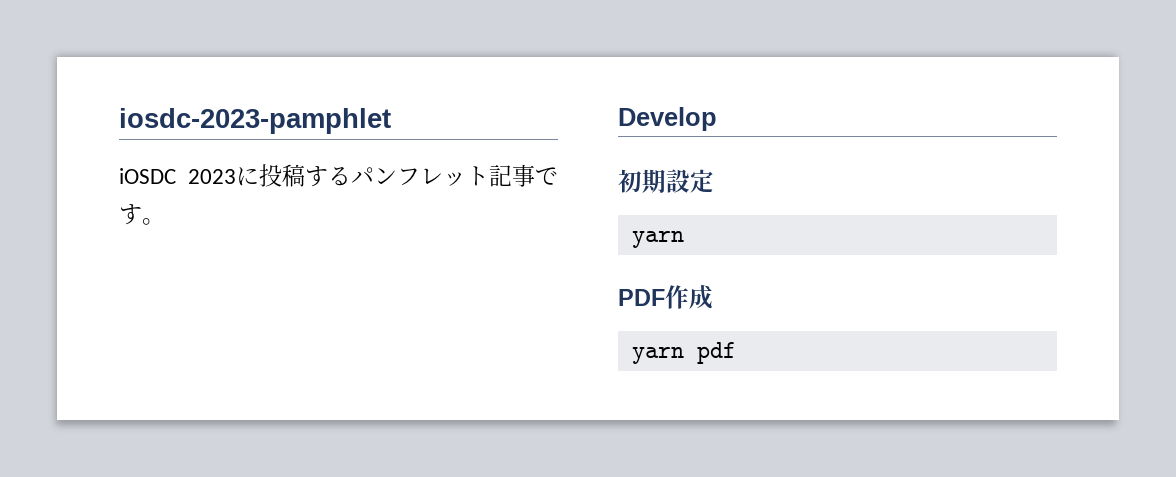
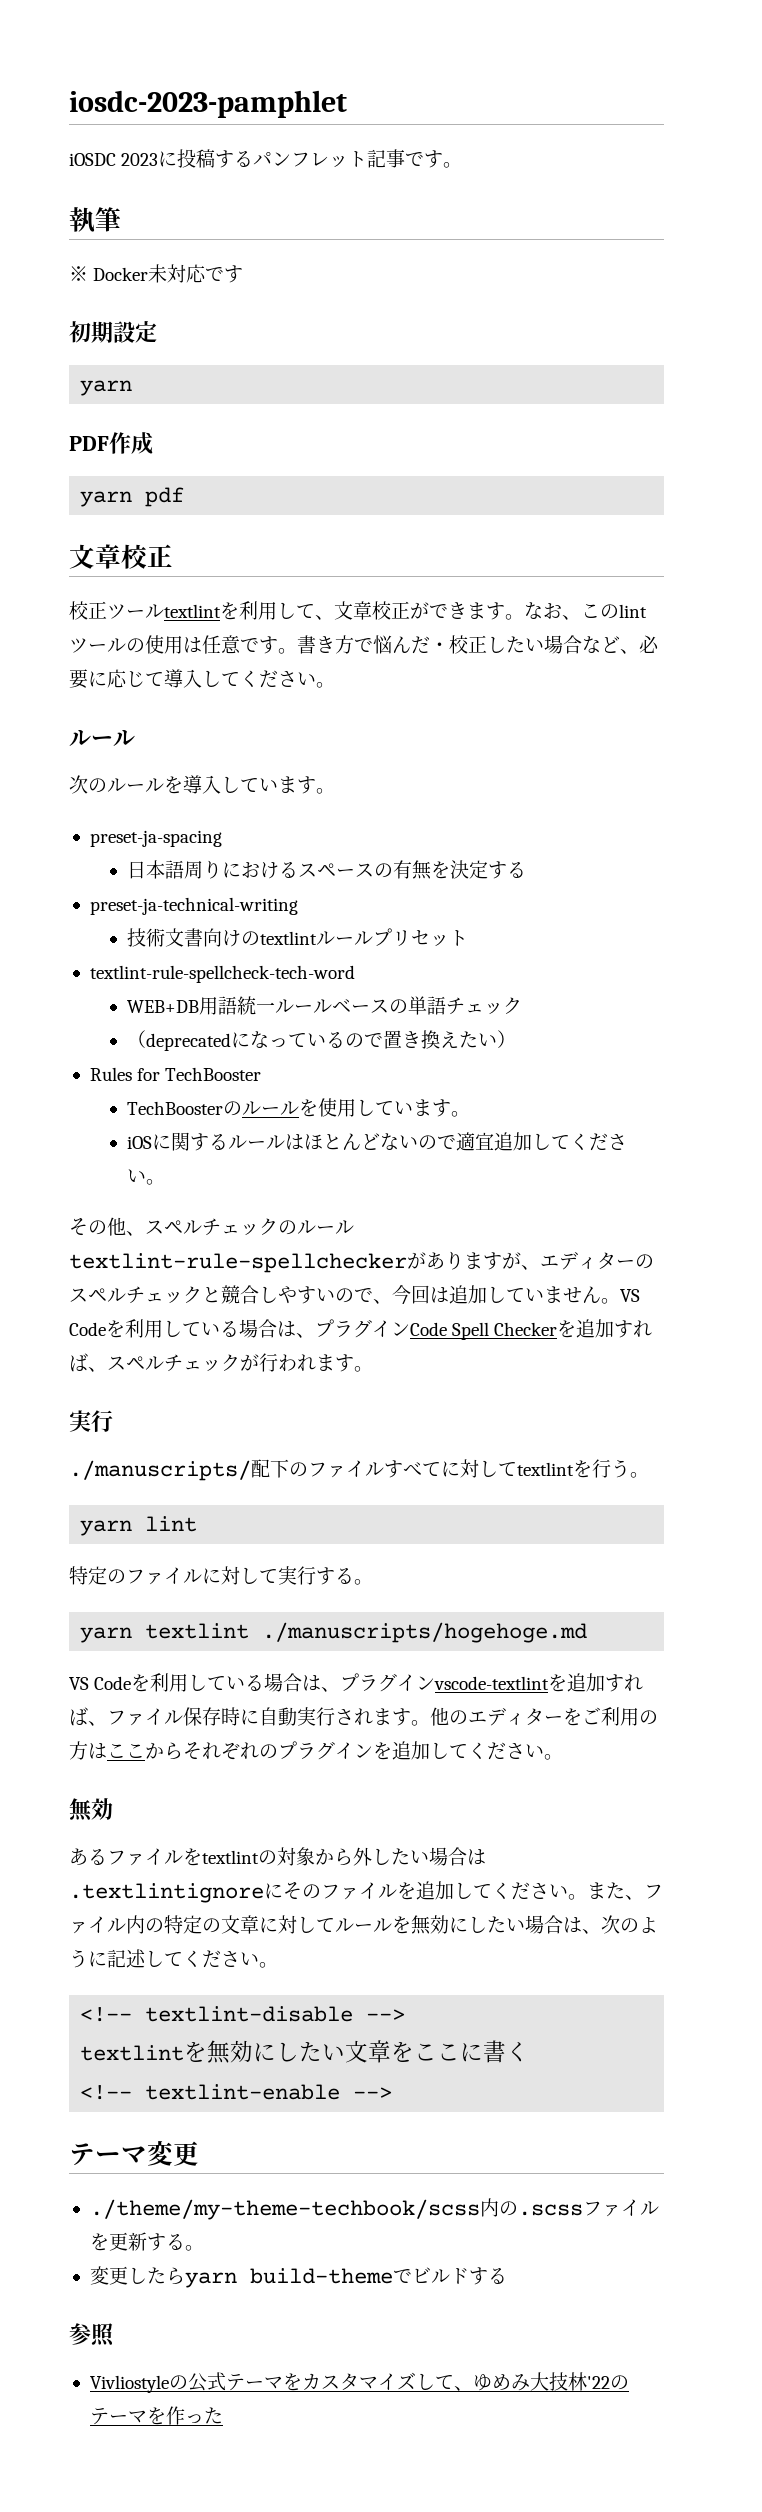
- Develop
+ 執筆
+ ※ Docker未対応です
  yarn pdf
+ 文章校正
+ 校正ツールtextlintを利用して、文章校正ができます。なお、このlintツールの使用は任意です。書き方で悩んだ・校正したい場合など、必要に応じて導入してください。
+ ルール
+ 次のルールを導入しています。
+ preset-ja-spacing
+ 日本語周りにおけるスペースの有無を決定する
+ preset-ja-technical-writing
+ 技術文書向けのtextlintルールプリセット
+ textlint-rule-spellcheck-tech-word
+ WEB+DB用語統一ルールベースの単語チェック
+ （deprecatedになっているので置き換えたい）
+ Rules for TechBooster
+ TechBoosterのルールを使用しています。
+ iOSに関するルールはほとんどないので適宜追加してください。
+ その他、スペルチェックのルールtextlint-rule-spellcheckerがありますが、エディターのスペルチェックと競合しやすいので、今回は追加していません。VS Codeを利用している場合は、プラグインCode Spell Checkerを追加すれば、スペルチェックが行われます。
+ 実行
+ ./manuscripts/配下のファイルすべてに対してtextlintを行う。
+ yarn lint
+ 特定のファイルに対して実行する。
+ yarn textlint ./manuscripts/hogehoge.md
+ VS Codeを利用している場合は、プラグインvscode-textlintを追加すれば、ファイル保存時に自動実行されます。他のエディターをご利用の方はここからそれぞれのプラグインを追加してください。
+ 無効
+ あるファイルをtextlintの対象から外したい場合は.textlintignoreにそのファイルを追加してください。また、ファイル内の特定の文章に対してルールを無効にしたい場合は、次のように記述してください。
+ <!-- textlint-disable -->
+ textlintを無効にしたい文章をここに書く
+ <!-- textlint-enable -->
+ テーマ変更
+ ./theme/my-theme-techbook/scss内の.scssファイルを更新する。
+ 変更したらyarn build-themeでビルドする
+ 参照
+ Vivliostyleの公式テーマをカスタマイズして、ゆめみ大技林'22のテーマを作った

